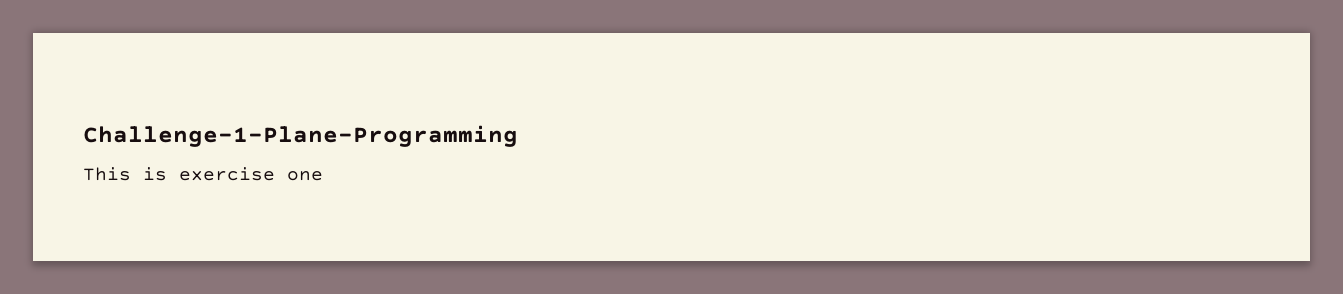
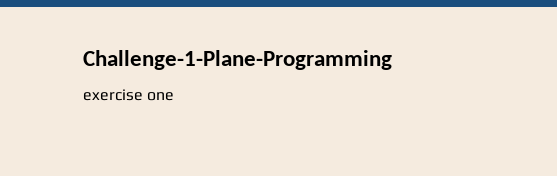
- This is exercise one
+ exercise one

